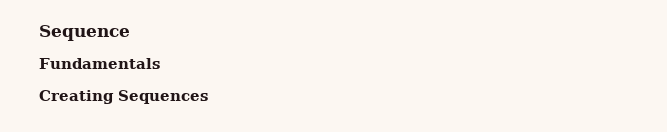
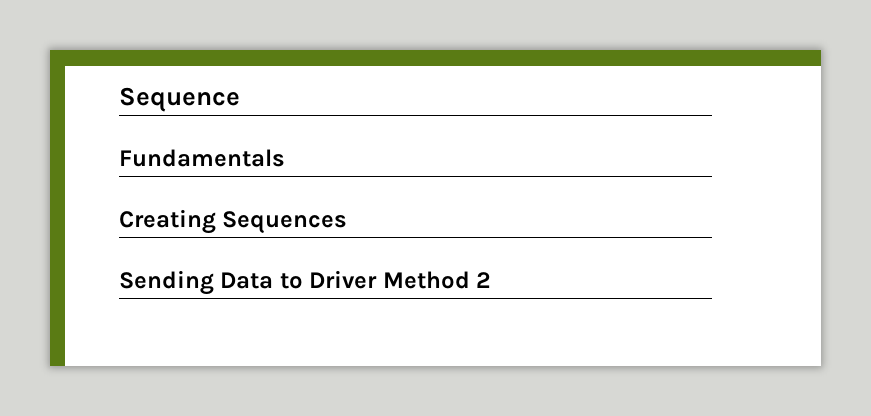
+ Sending Data to Driver Method 2

